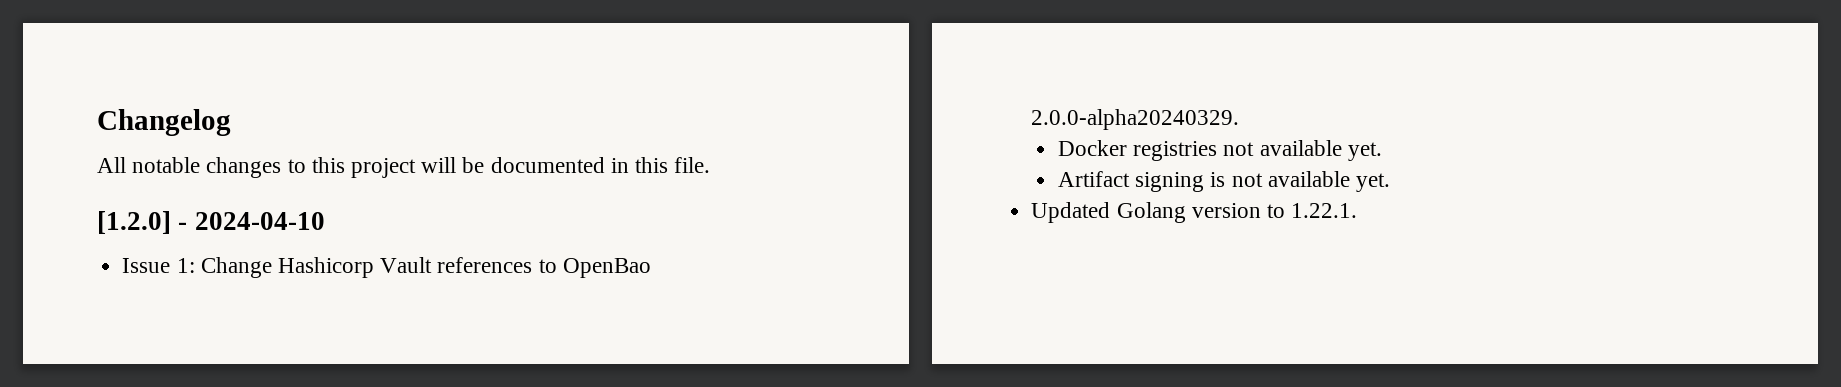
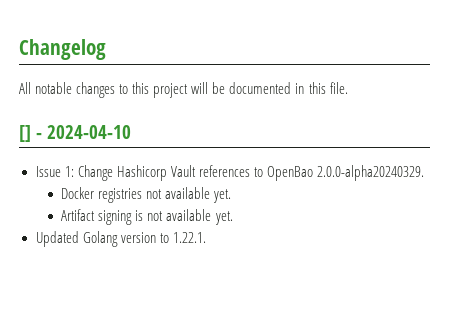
- [1.2.0] - 2024-04-10
+ [] - 2024-04-10

